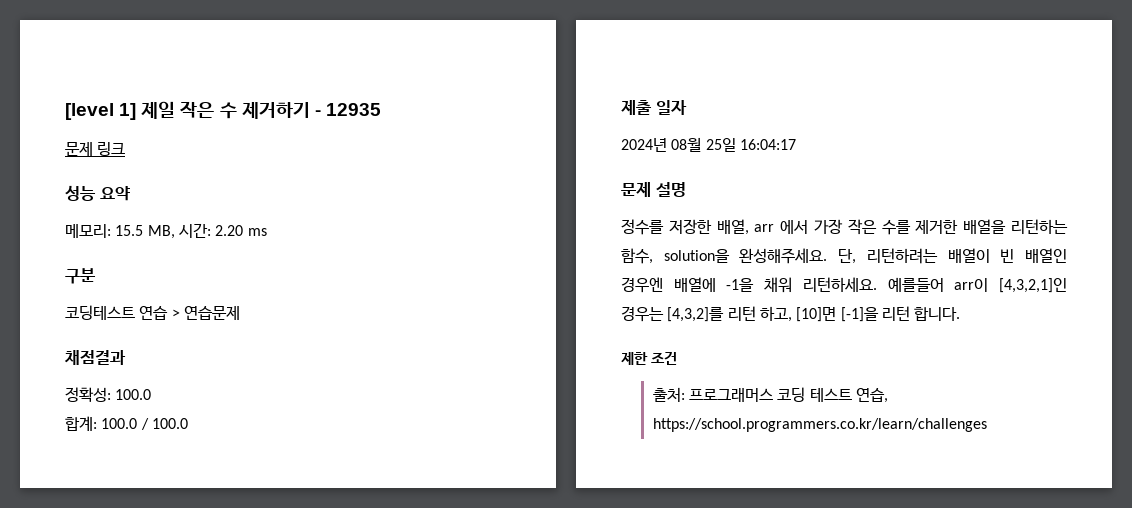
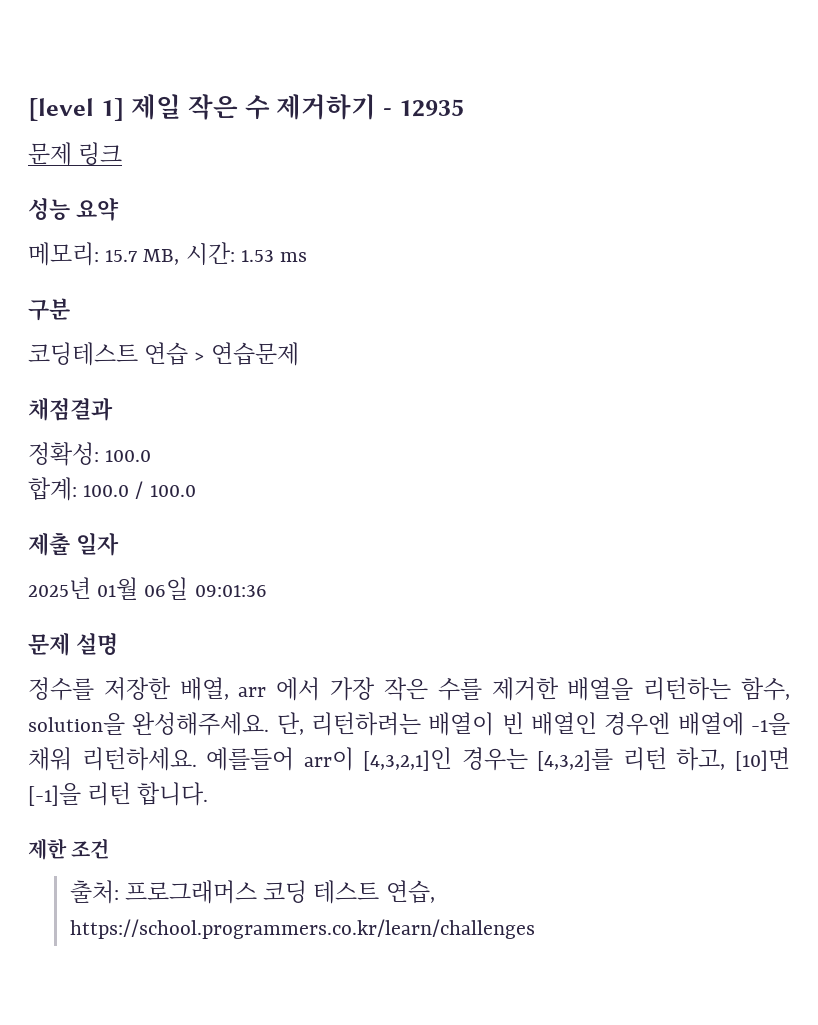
- 메모리: 15.5 MB, 시간: 2.20 ms
+ 메모리: 15.7 MB, 시간: 1.53 ms
- 2024년 08월 25일 16:04:17
+ 2025년 01월 06일 09:01:36

